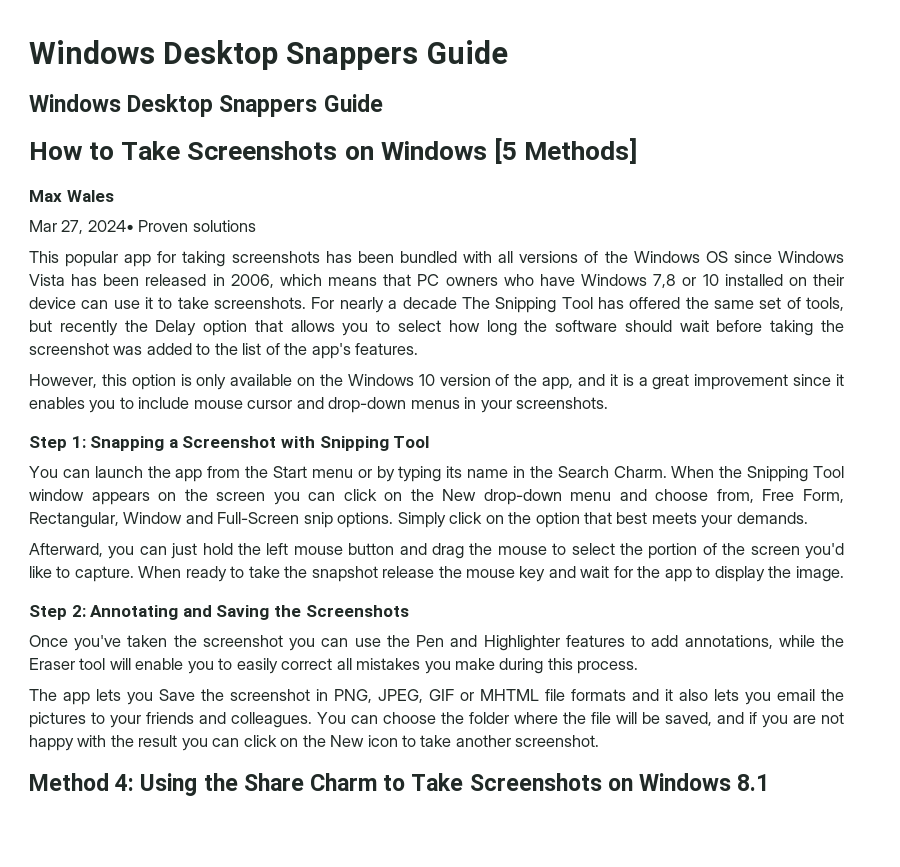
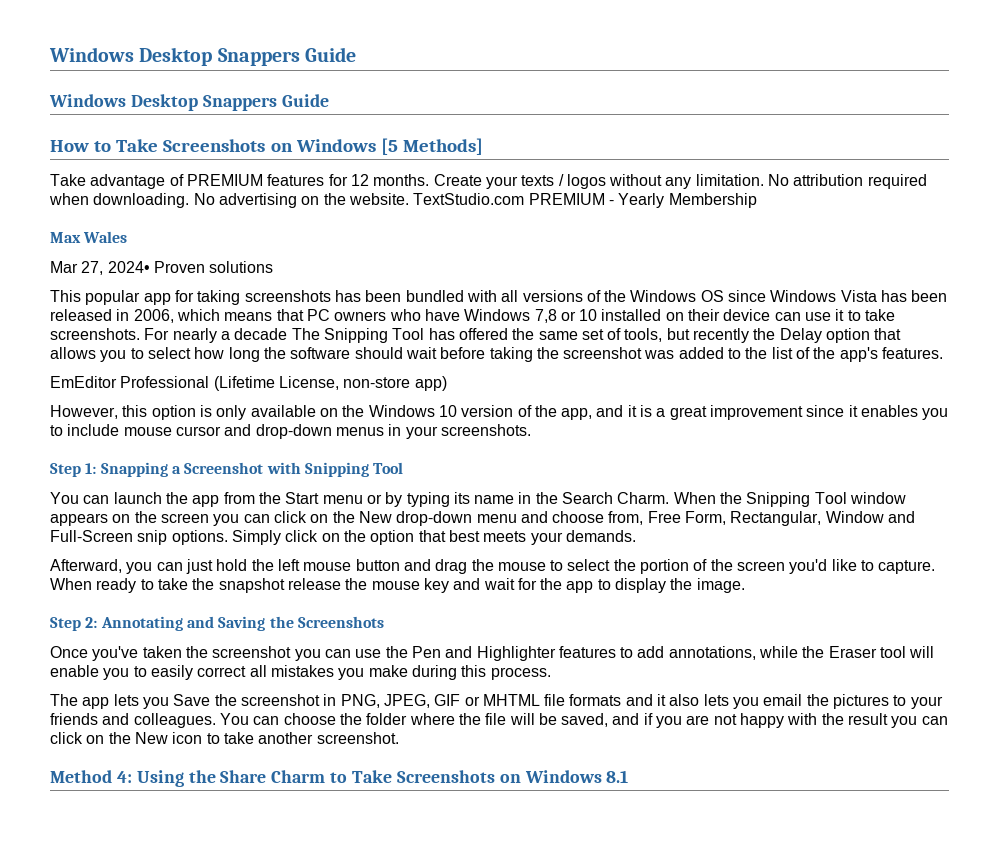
+ Take advantage of PREMIUM features for 12 months. Create your texts / logos without any limitation. No attribution required when downloading. No advertising on the website. TextStudio.com PREMIUM - Yearly Membership
+ EmEditor Professional (Lifetime License, non-store app)

